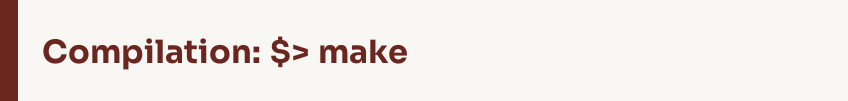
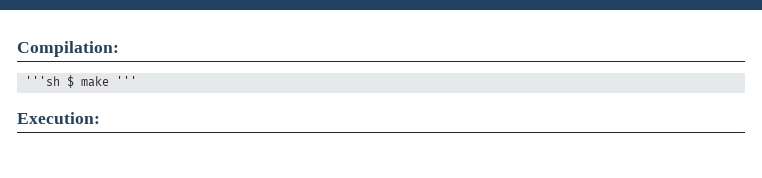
- Compilation: $> make
+ Compilation:
+ '''sh $ make '''
+ Execution:

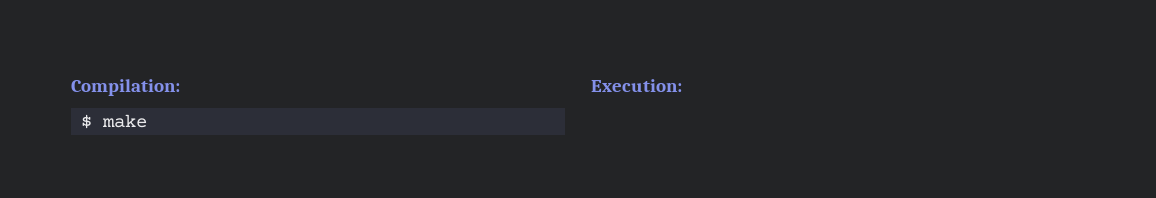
- '''sh $ make '''
+ $ make

